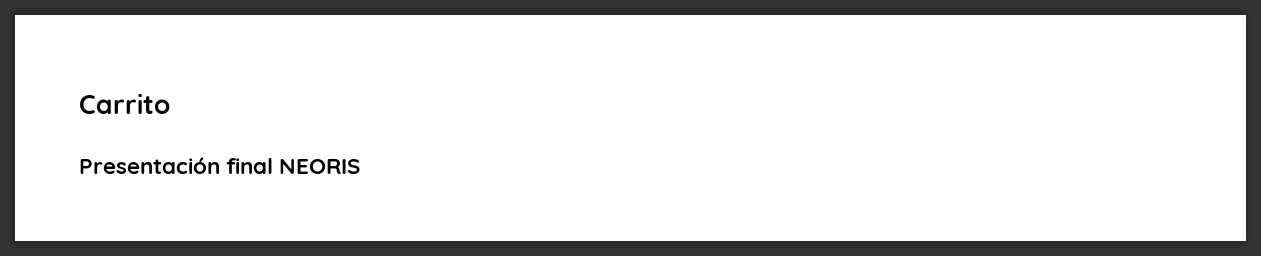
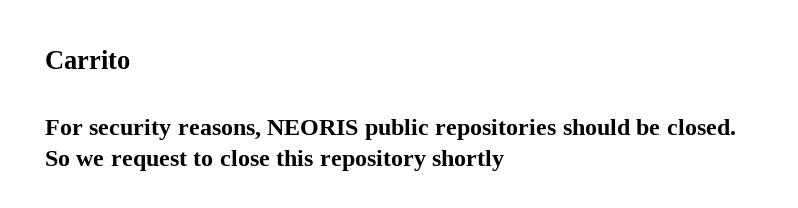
- Presentación final NEORIS
+ For security reasons, NEORIS public repositories should be closed. So we request to close this repository shortly

